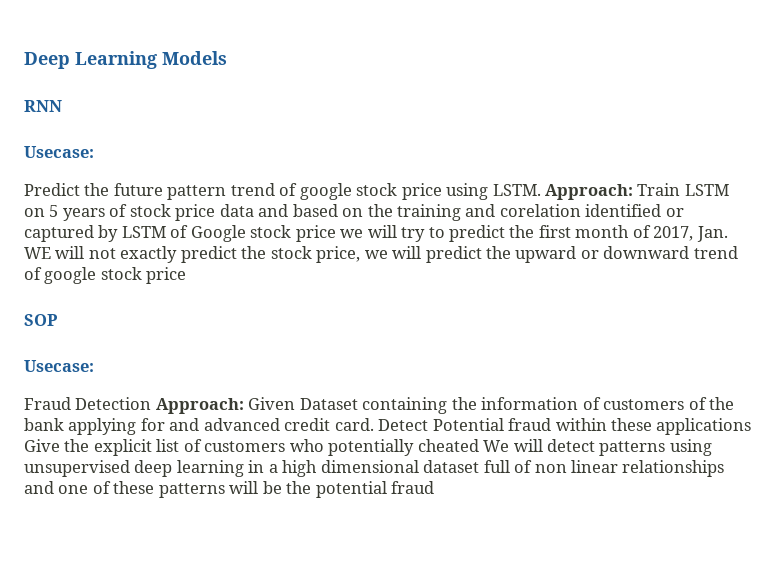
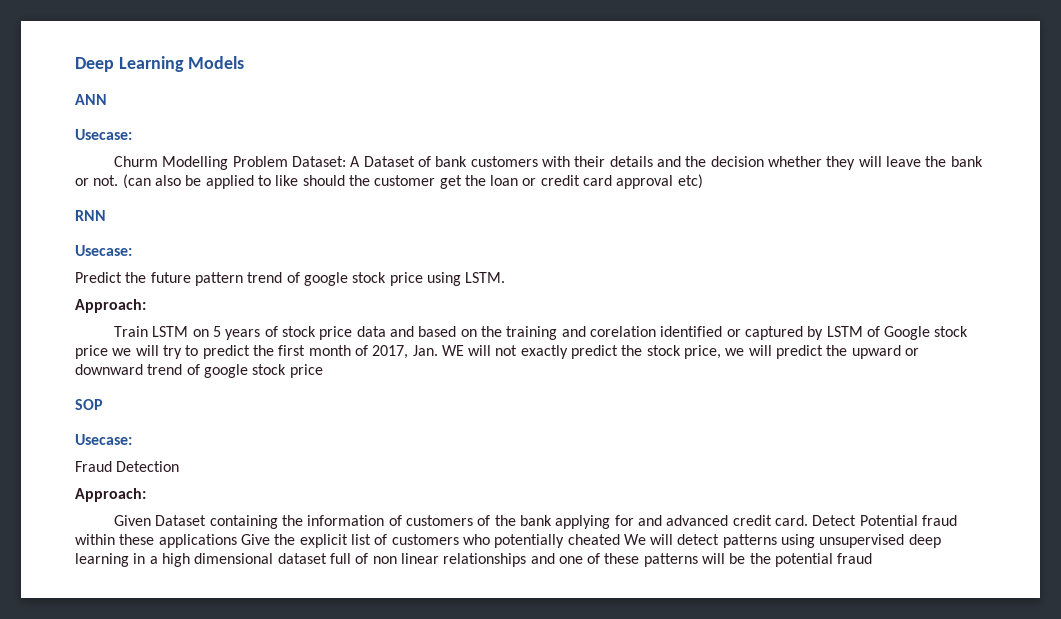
+ ANN
+ Usecase:
+ Churm Modelling Problem Dataset: A Dataset of bank customers with their details and the decision whether they will leave the bank or not. (can also be applied to like should the customer get the loan or credit card approval etc)
- Predict the future pattern trend of google stock price using LSTM. Approach: Train LSTM on 5 years of stock price data and based on the training and corelation identified or captured by LSTM of Google stock price we will try to predict the first month of 2017, Jan. WE will not exactly predict the stock price, we will predict the upward or downward trend of google stock price
+ Predict the future pattern trend of google stock price using LSTM.
+ Approach:
+ Train LSTM on 5 years of stock price data and based on the training and corelation identified or captured by LSTM of Google stock price we will try to predict the first month of 2017, Jan. WE will not exactly predict the stock price, we will predict the upward or downward trend of google stock price
- Fraud Detection Approach: Given Dataset containing the information of customers of the bank applying for and advanced credit card.
+ Fraud Detection
+ Approach:
+ Given Dataset containing the information of customers of the bank applying for and advanced credit card.

